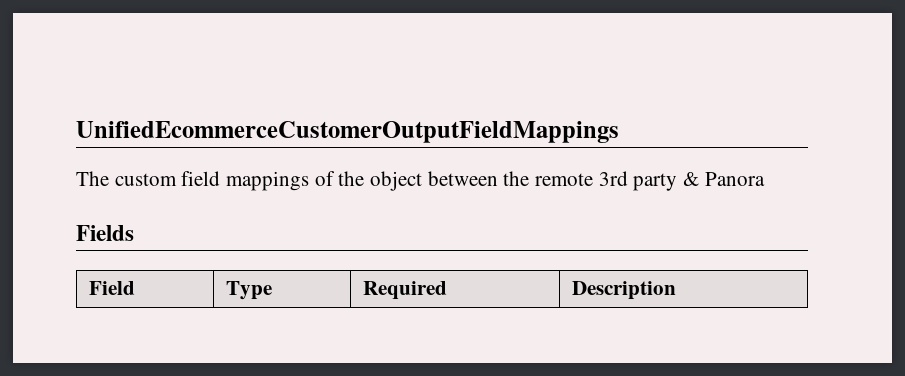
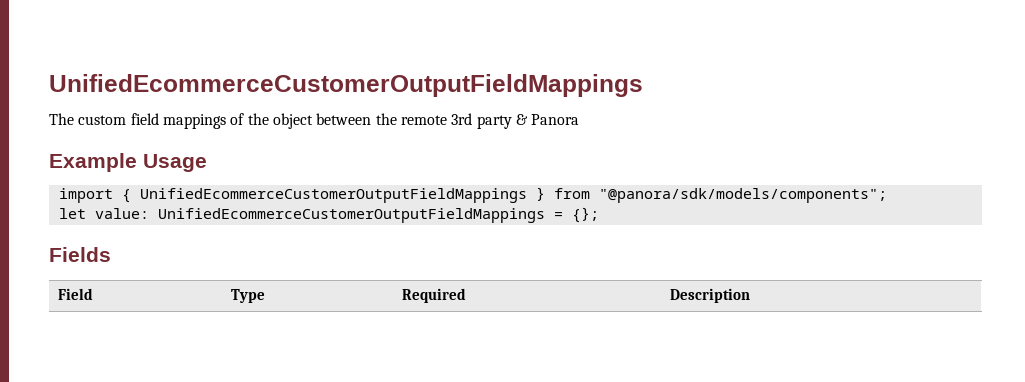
+ Example Usage
+ import { UnifiedEcommerceCustomerOutputFieldMappings } from "@panora/sdk/models/components";
+ let value: UnifiedEcommerceCustomerOutputFieldMappings = {};

